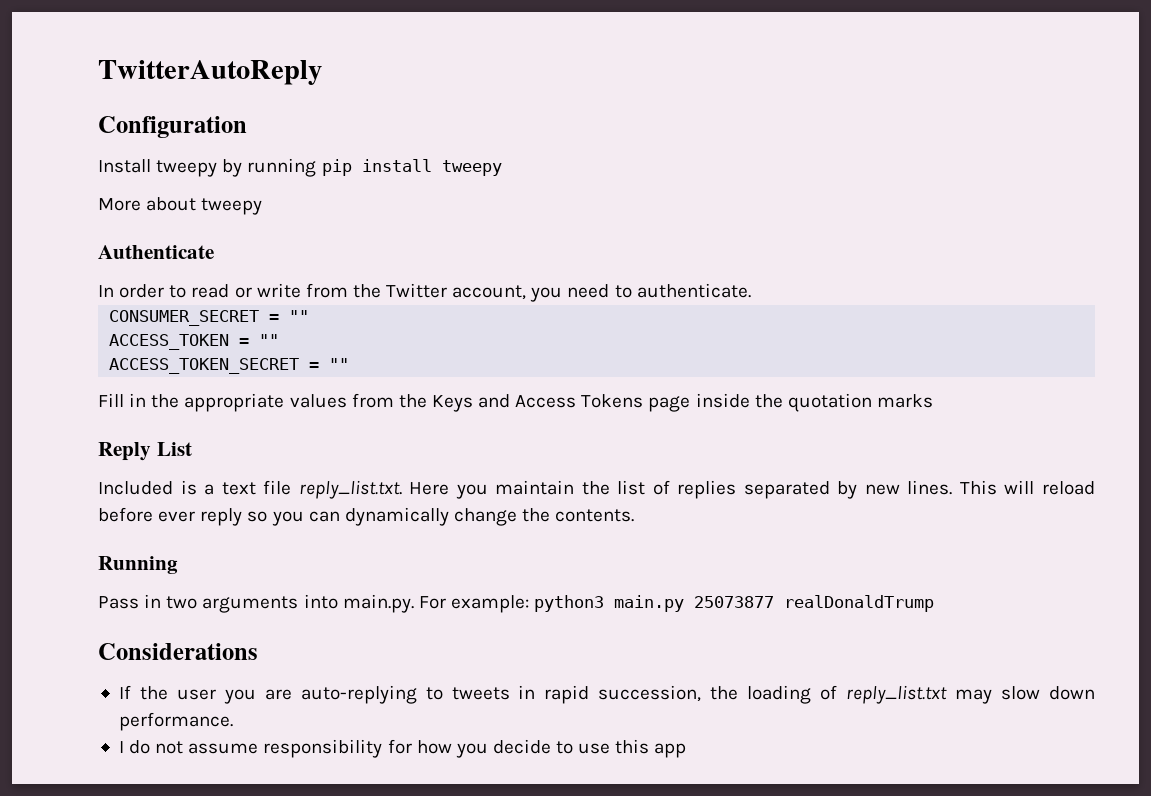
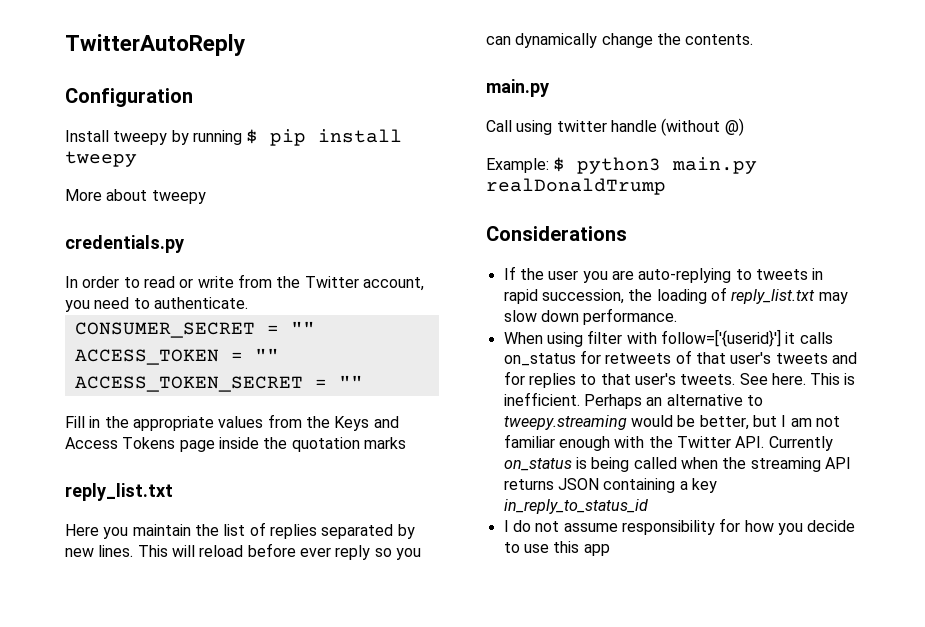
- Install tweepy by running pip install tweepy
+ Install tweepy by running $ pip install tweepy
- Authenticate
+ credentials.py
  Fill in the appropriate values from the Keys and Access Tokens page inside the quotation marks
- Reply List
- Included is a text file reply_list.txt. Here you maintain the list of replies separated by new lines.
+ reply_list.txt
+ Here you maintain the list of replies separated by new lines.
  This will reload before ever reply so you can dynamically change the contents.
- Running
- Pass in two arguments into main.py. For example: python3 main.py 25073877 realDonaldTrump
+ main.py
+ Call using twitter handle (without @)
+ Example: $ python3 main.py realDonaldTrump
+ When using filter with follow=['{userid}'] it calls on_status for retweets of that user's tweets and for replies to that user's tweets. See here. This is inefficient. Perhaps an alternative to tweepy.streaming would be better, but I am not familiar enough with the Twitter API. Currently on_status is being called when the streaming API returns JSON containing a key in_reply_to_status_id

